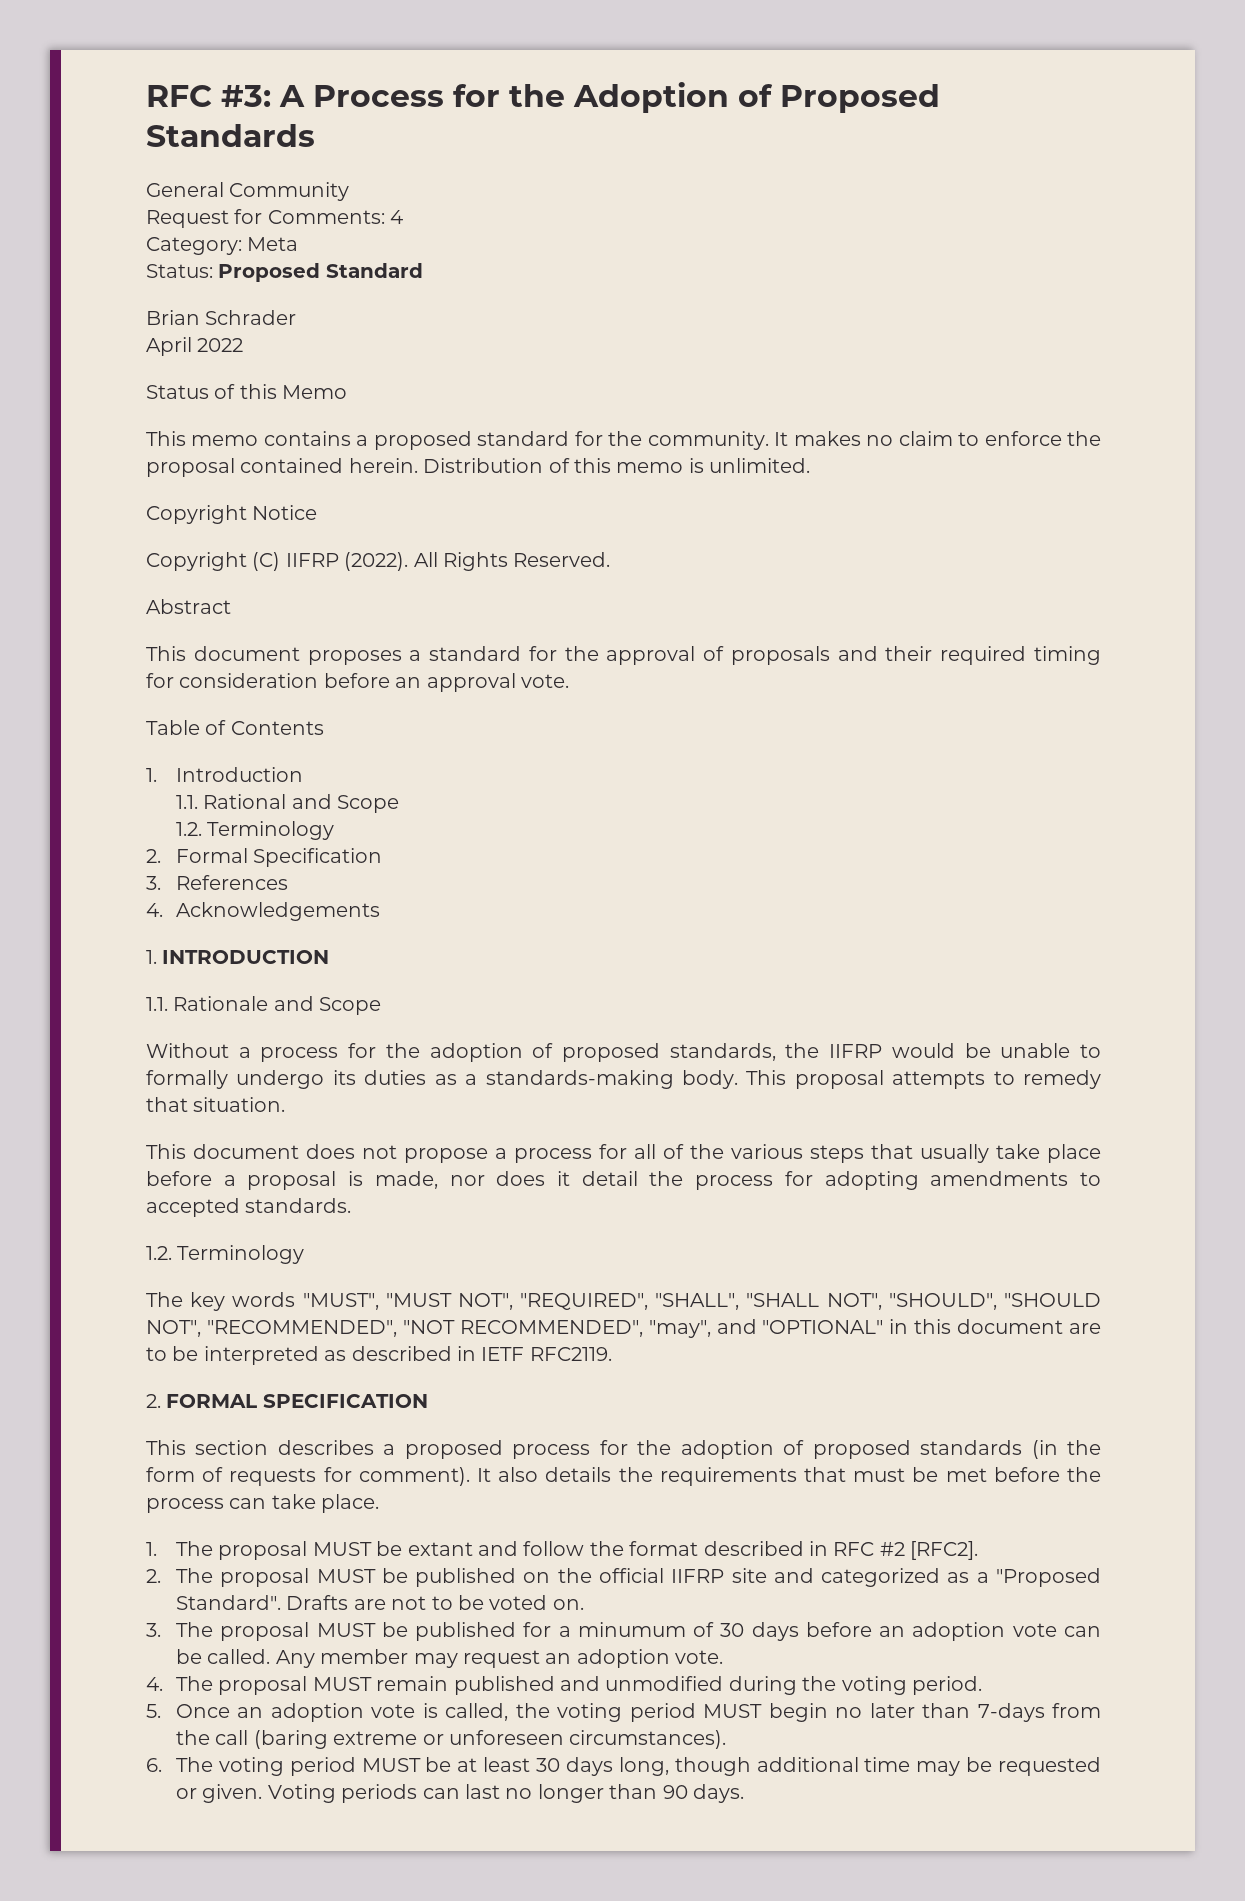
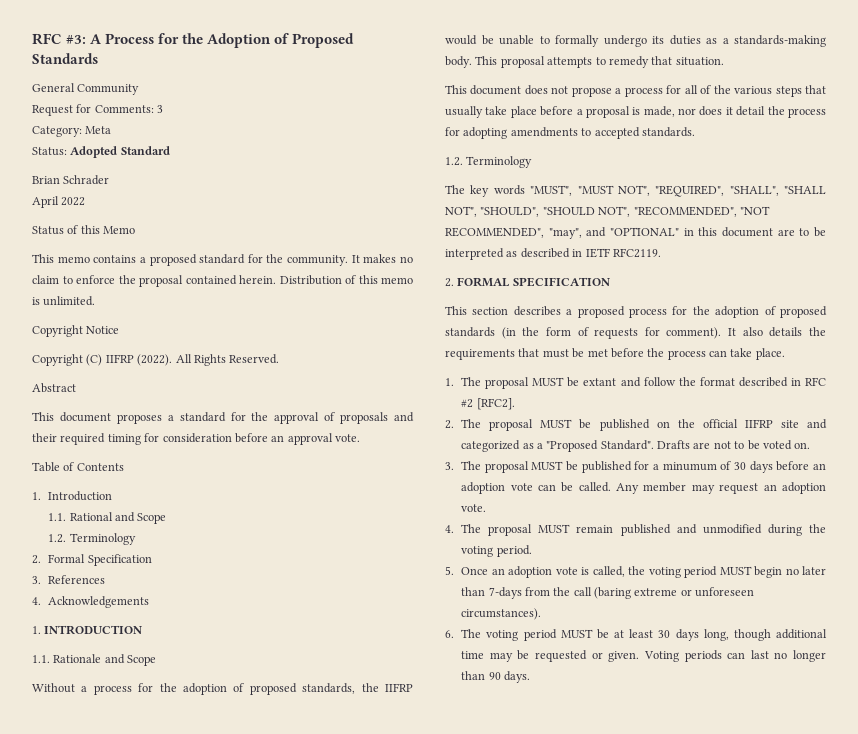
- Request for Comments: 4
+ Request for Comments: 3
- Status: Proposed Standard
+ Status: Adopted Standard

